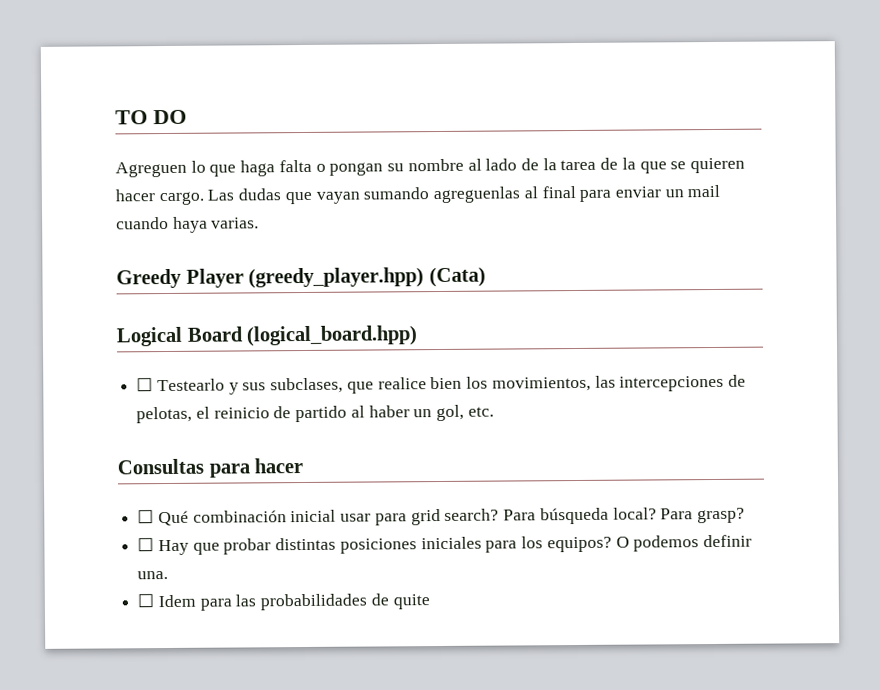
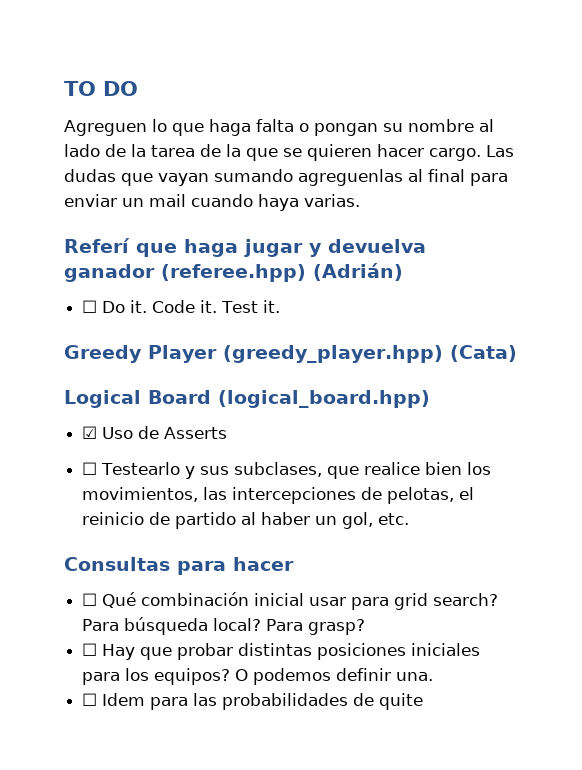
+ Referí que haga jugar y devuelva ganador (referee.hpp) (Adrián)
+ ☐ Do it. Code it. Test it.
+ ☑ Uso de Asserts

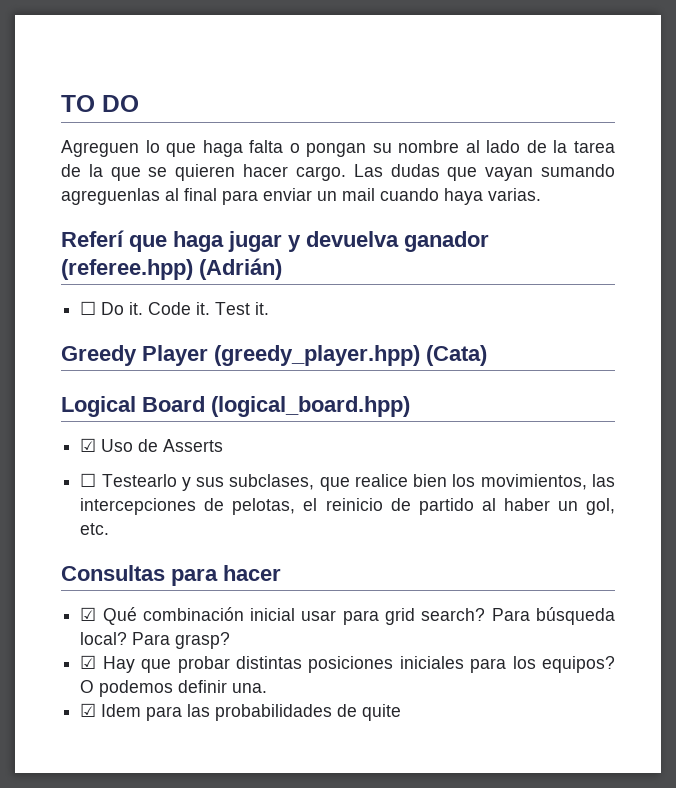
- ☐ Qué combinación inicial usar para grid search?
+ ☑ Qué combinación inicial usar para grid search?
- ☐ Hay que probar distintas posiciones iniciales para los equipos?
+ ☑ Hay que probar distintas posiciones iniciales para los equipos?
- ☐ Idem para las probabilidades de quite
+ ☑ Idem para las probabilidades de quite

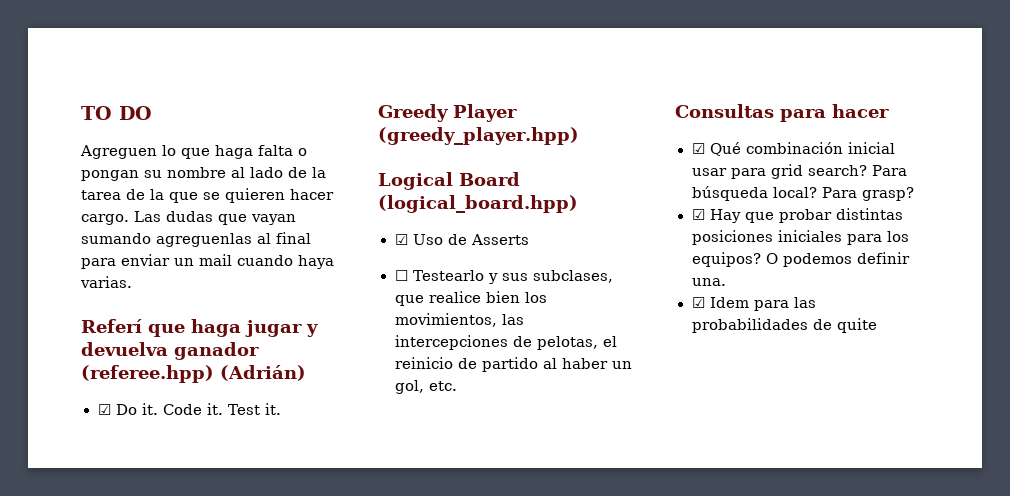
- ☐ Do it.
+ ☑ Do it.
- Greedy Player (greedy_player.hpp) (Cata)
+ Greedy Player (greedy_player.hpp)

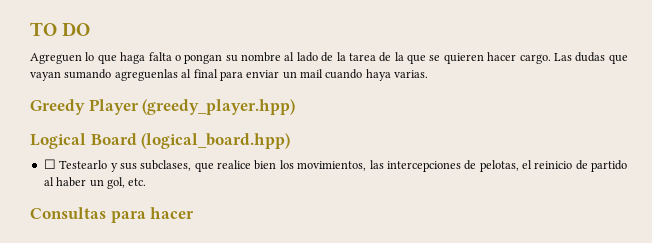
- Referí que haga jugar y devuelva ganador (referee.hpp) (Adrián)
- ☑ Do it. Code it. Test it.
- ☑ Uso de Asserts
- ☑ Qué combinación inicial usar para grid search? Para búsqueda local? Para grasp?
- ☑ Hay que probar distintas posiciones iniciales para los equipos? O podemos definir una.
- ☑ Idem para las probabilidades de quite

